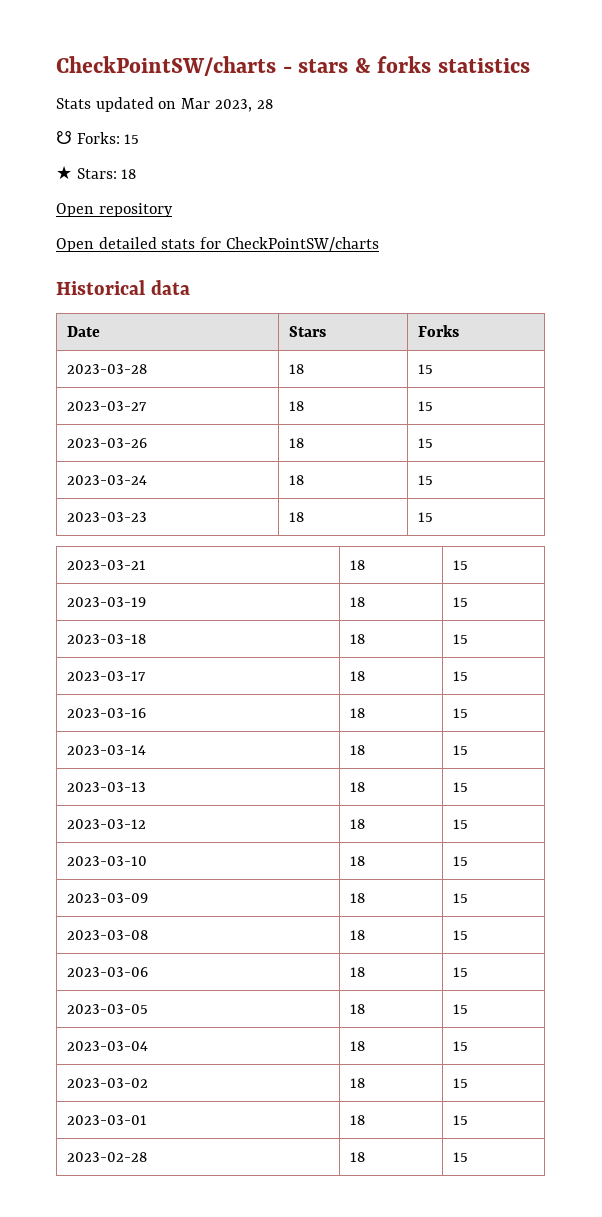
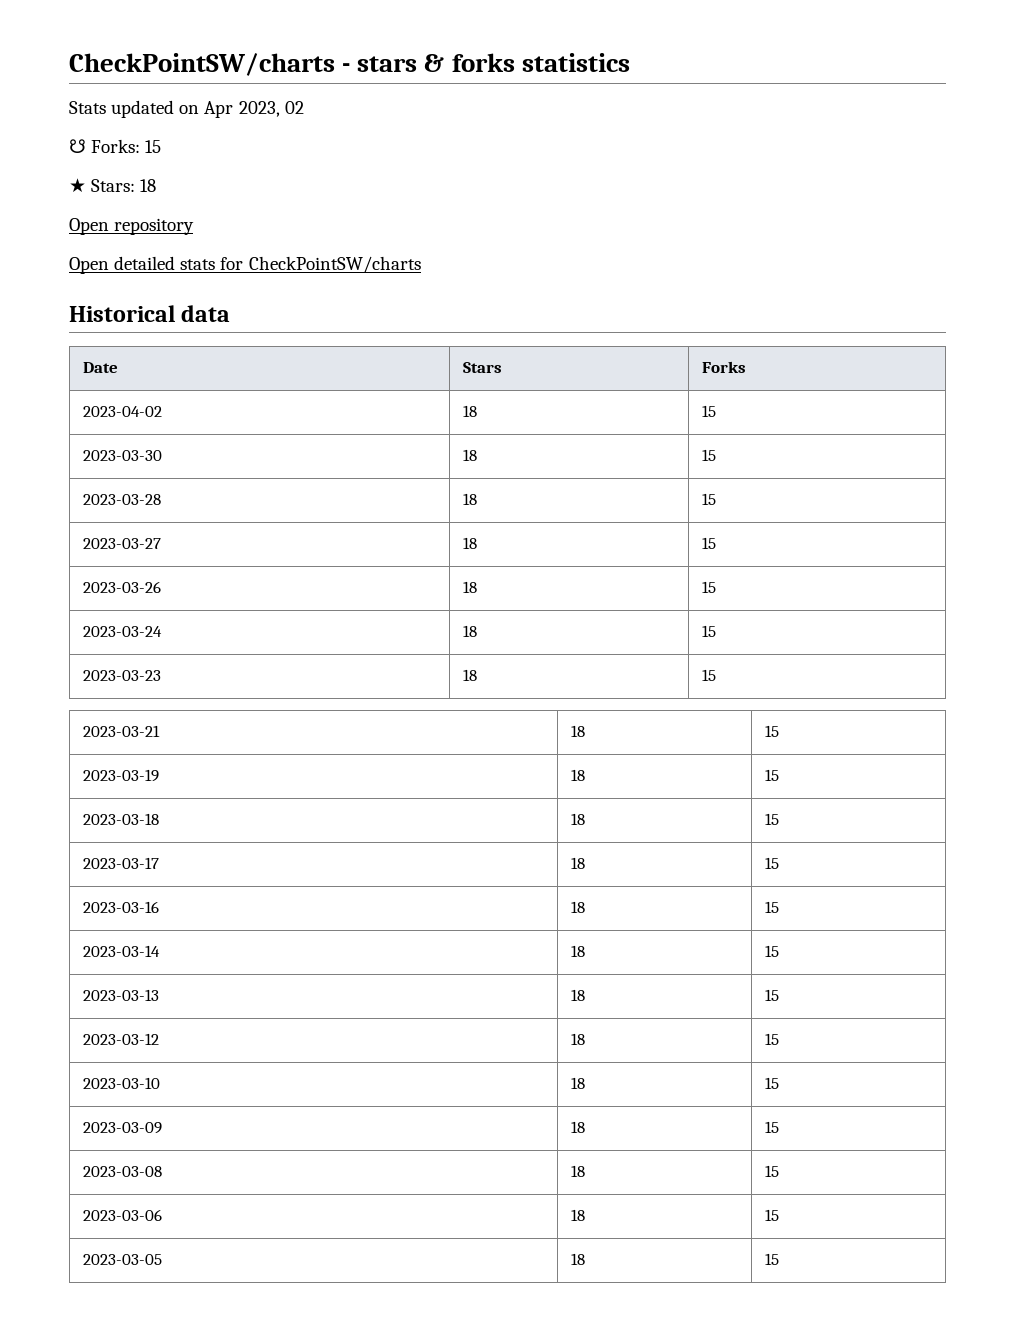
- Stats updated on Mar 2023, 28
+ Stats updated on Apr 2023, 02
+ 2023-04-02 | 18 | 15
+ 2023-03-30 | 18 | 15
- 2023-03-04 | 18 | 15
- 2023-03-02 | 18 | 15
- 2023-03-01 | 18 | 15
- 2023-02-28 | 18 | 15

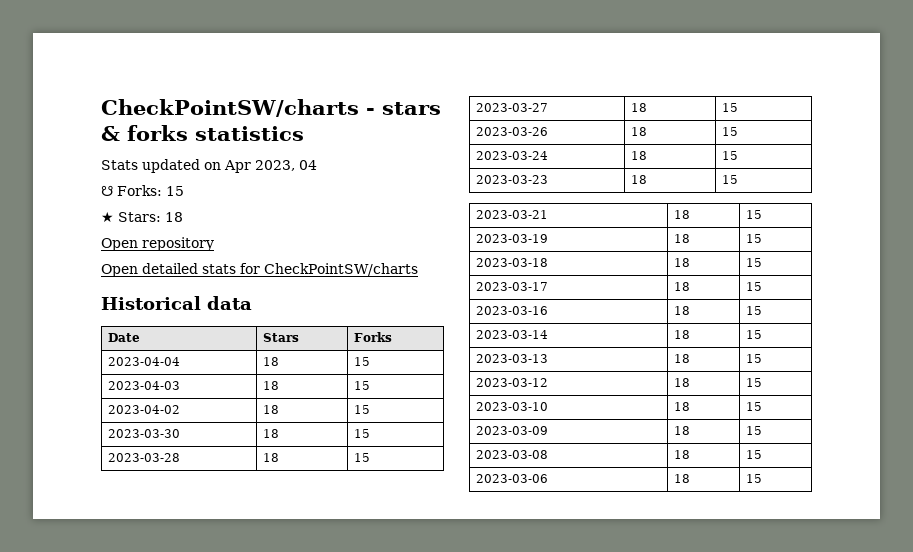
- Stats updated on Apr 2023, 02
+ Stats updated on Apr 2023, 04
+ 2023-04-04 | 18 | 15
+ 2023-04-03 | 18 | 15
- 2023-03-05 | 18 | 15

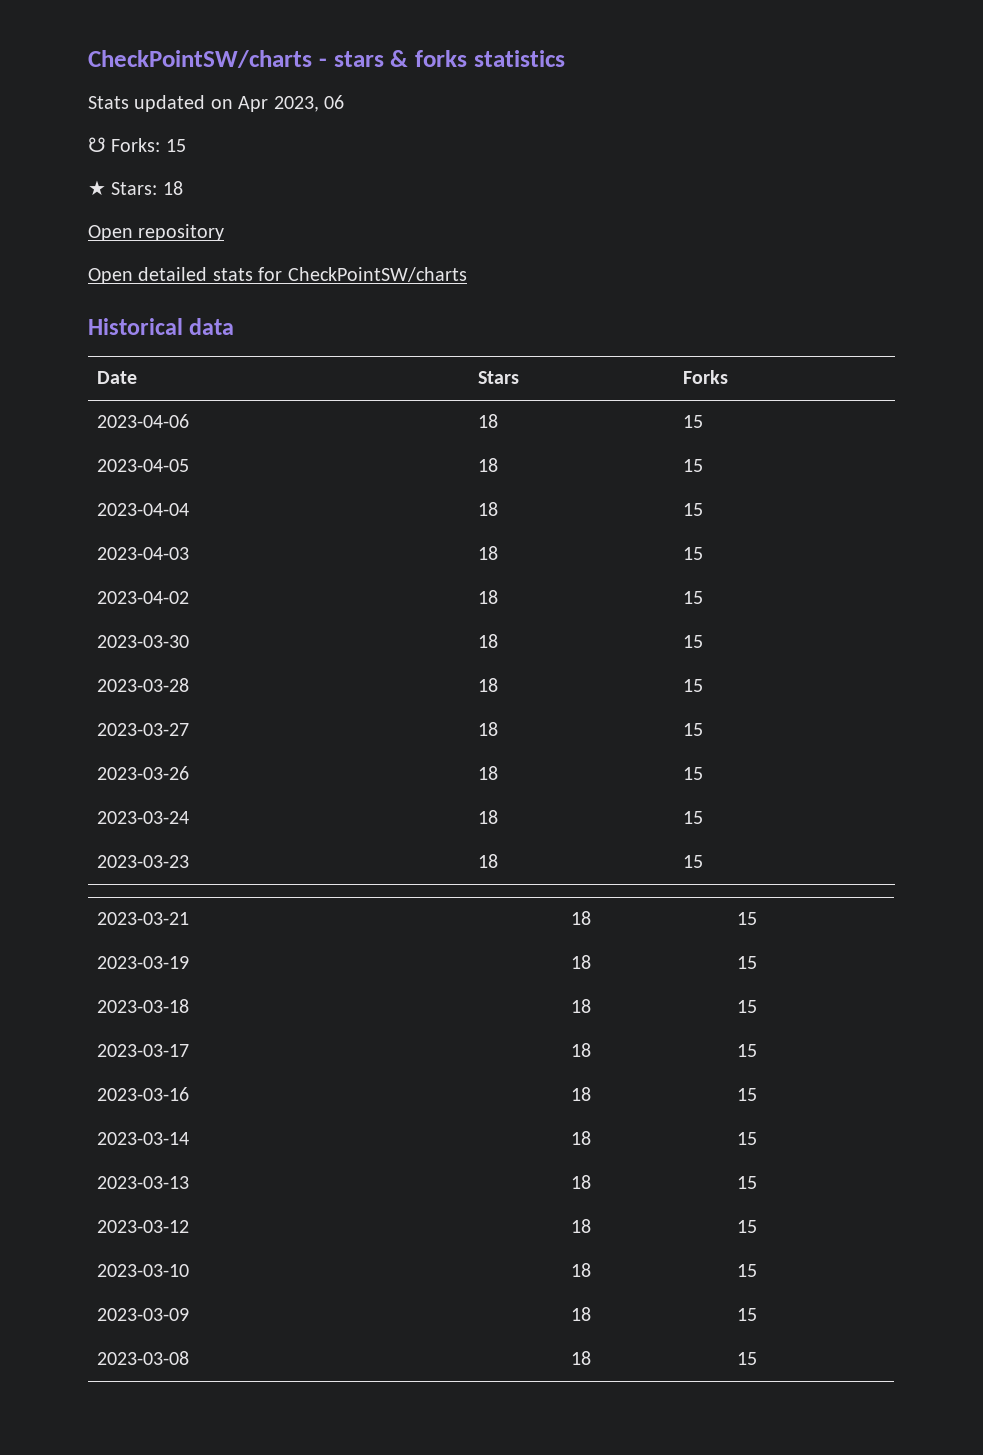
- Stats updated on Apr 2023, 04
+ Stats updated on Apr 2023, 06
+ 2023-04-06 | 18 | 15
+ 2023-04-05 | 18 | 15
- 2023-03-06 | 18 | 15

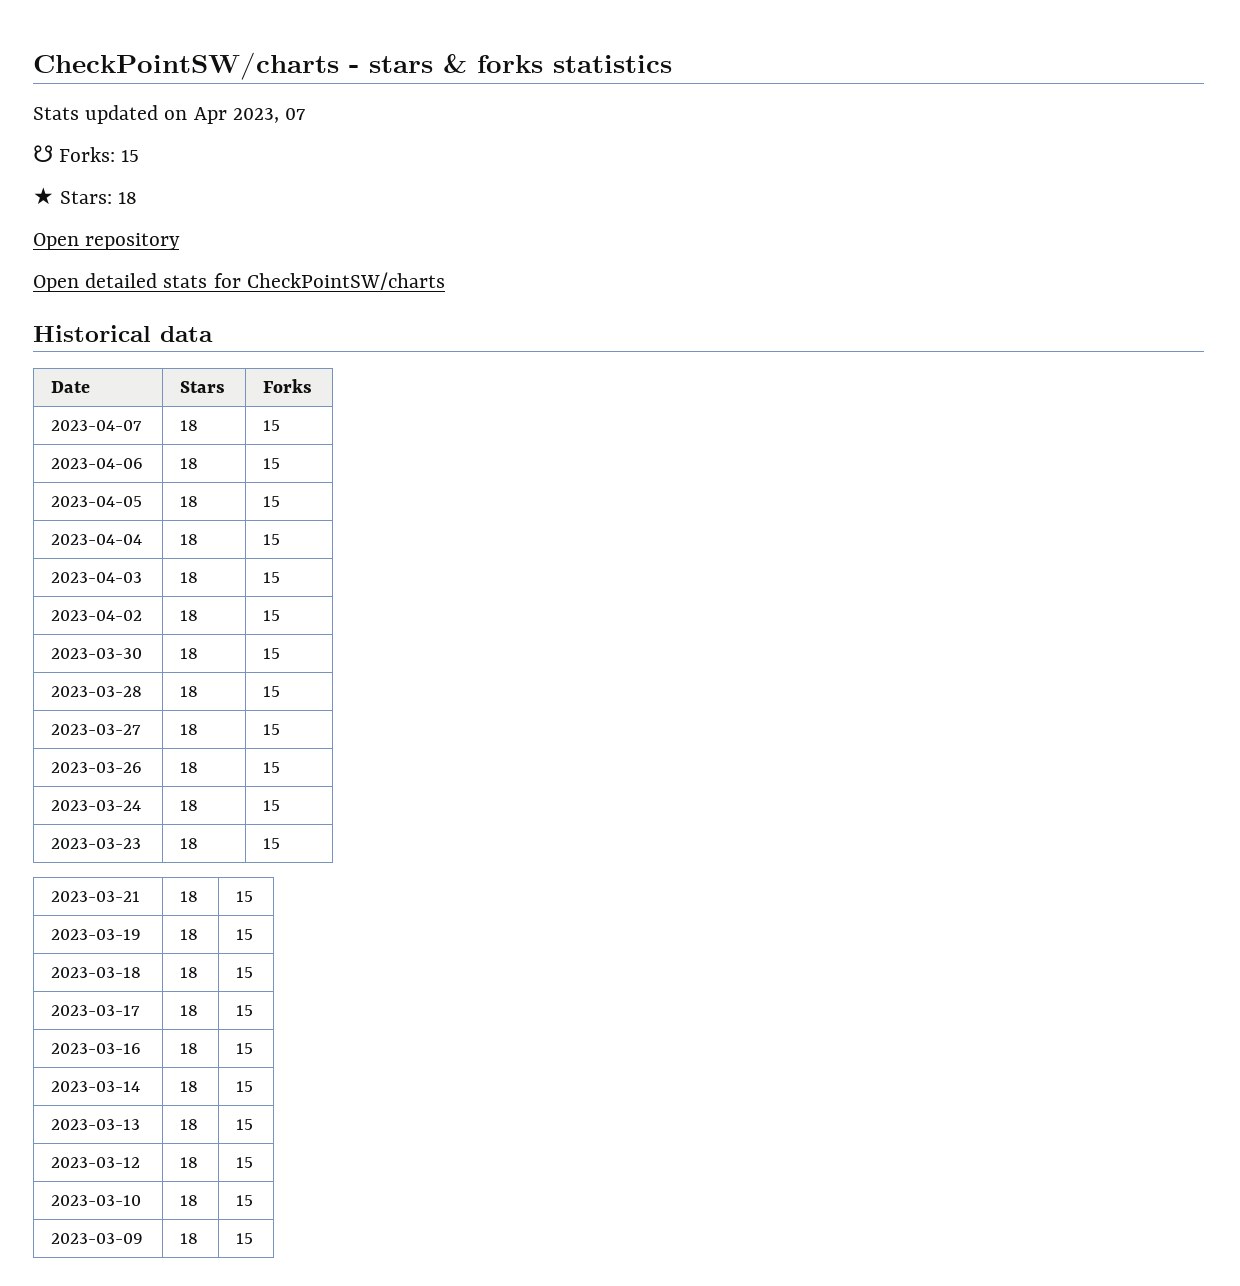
- Stats updated on Apr 2023, 06
+ Stats updated on Apr 2023, 07
+ 2023-04-07 | 18 | 15
- 2023-03-08 | 18 | 15

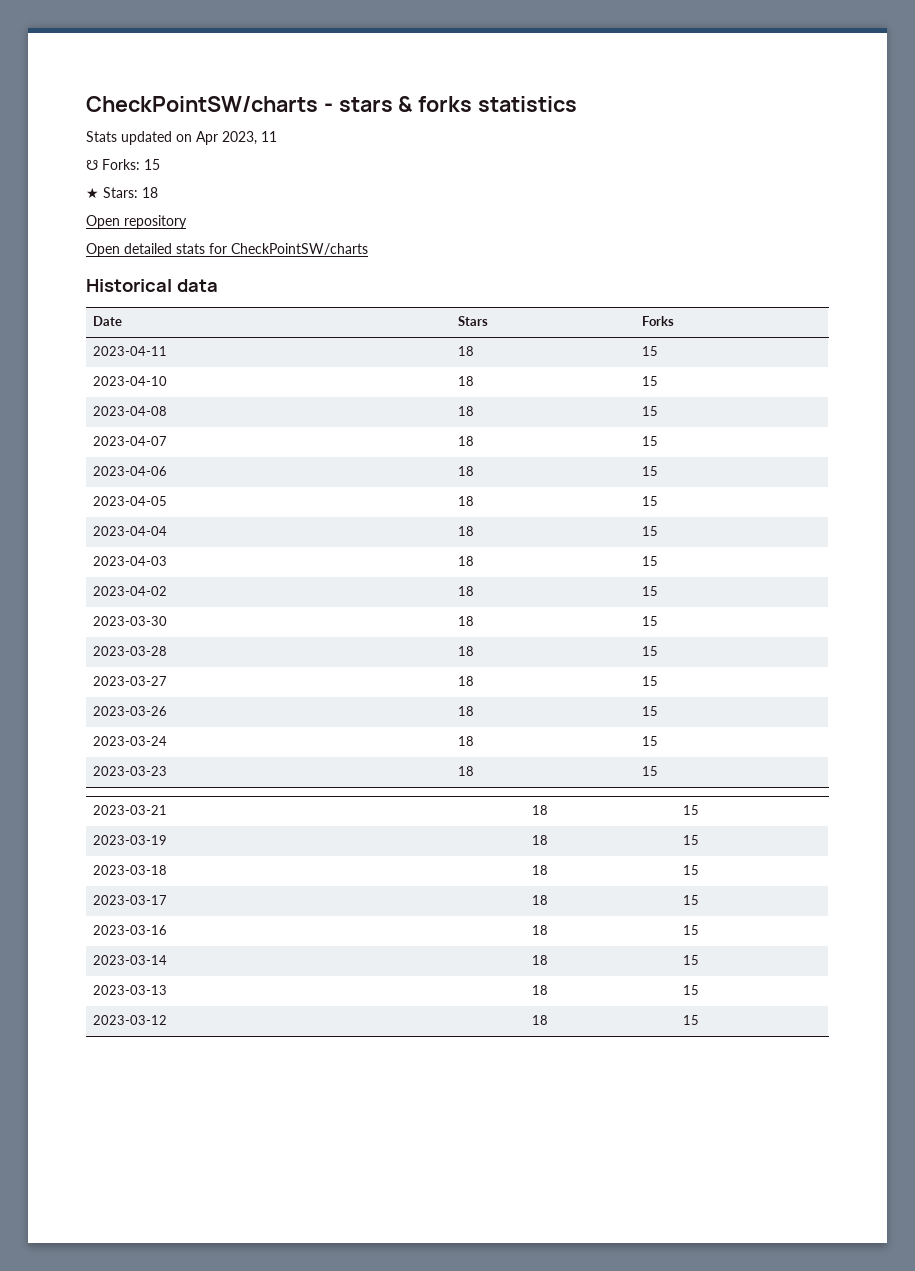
- Stats updated on Apr 2023, 07
+ Stats updated on Apr 2023, 11
+ 2023-04-11 | 18 | 15
+ 2023-04-10 | 18 | 15
+ 2023-04-08 | 18 | 15
- 2023-03-10 | 18 | 15
- 2023-03-09 | 18 | 15

